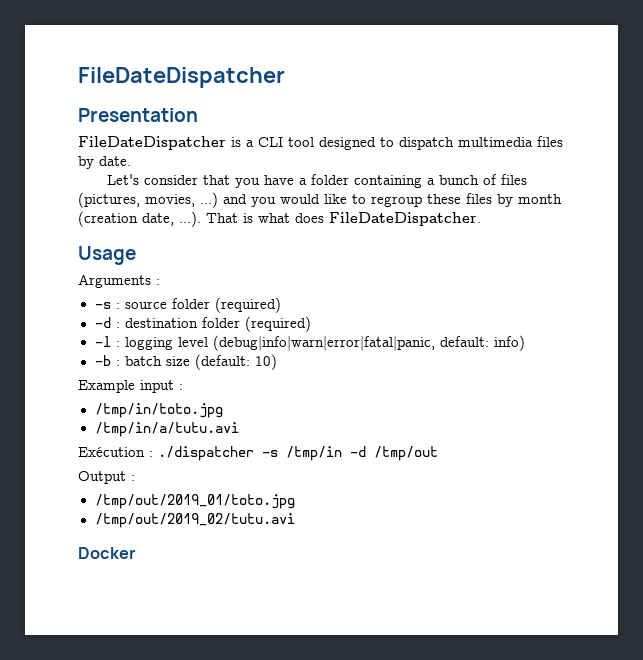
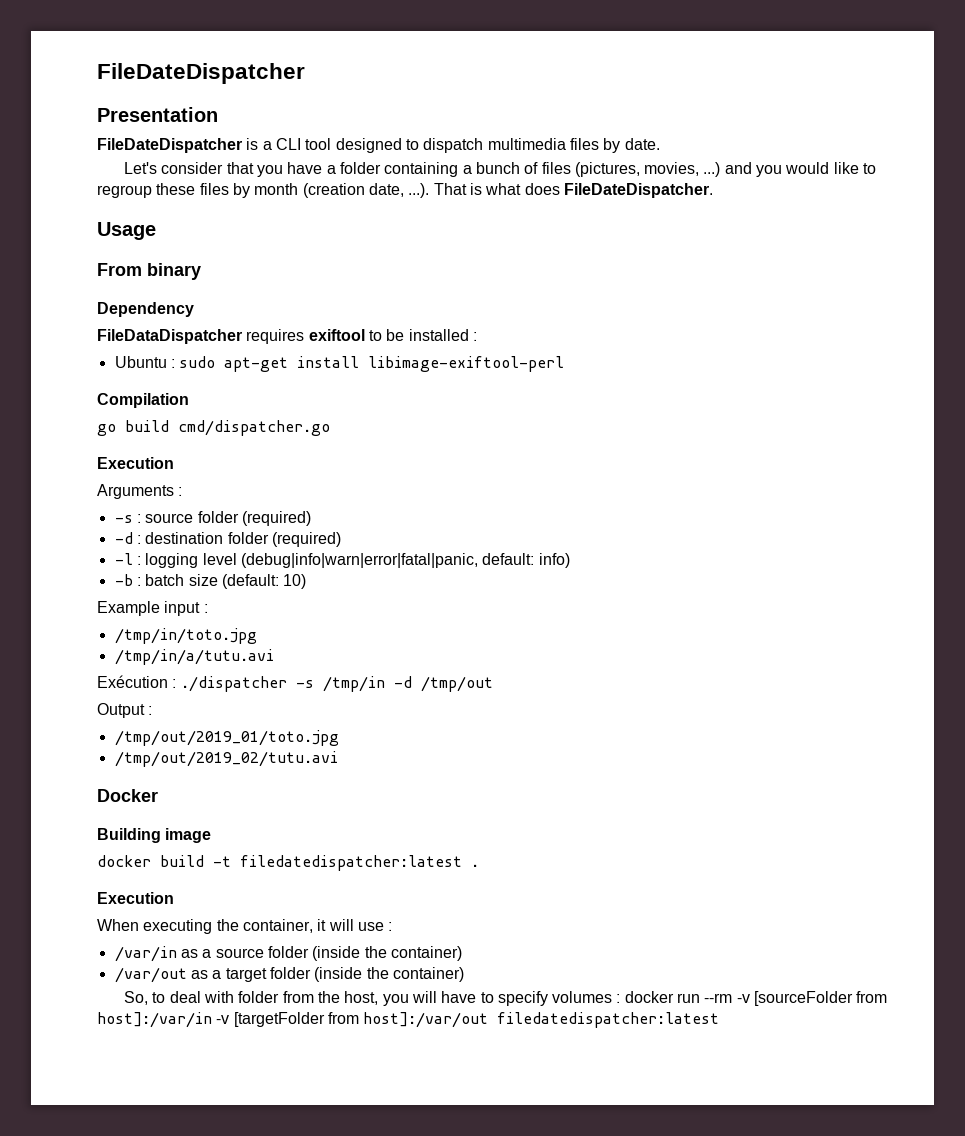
+ From binary
+ Dependency
+ FileDataDispatcher requires exiftool to be installed :
+ Ubuntu : sudo apt-get install libimage-exiftool-perl
+ Compilation
+ go build cmd/dispatcher.go
+ Execution
+ Building image
+ docker build -t filedatedispatcher:latest .
+ Execution
+ When executing the container, it will use :
+ /var/in as a source folder (inside the container)
+ /var/out as a target folder (inside the container)
+ So, to deal with folder from the host, you will have to specify volumes : docker run --rm -v [sourceFolder from host]:/var/in -v [targetFolder from host]:/var/out filedatedispatcher:latest

